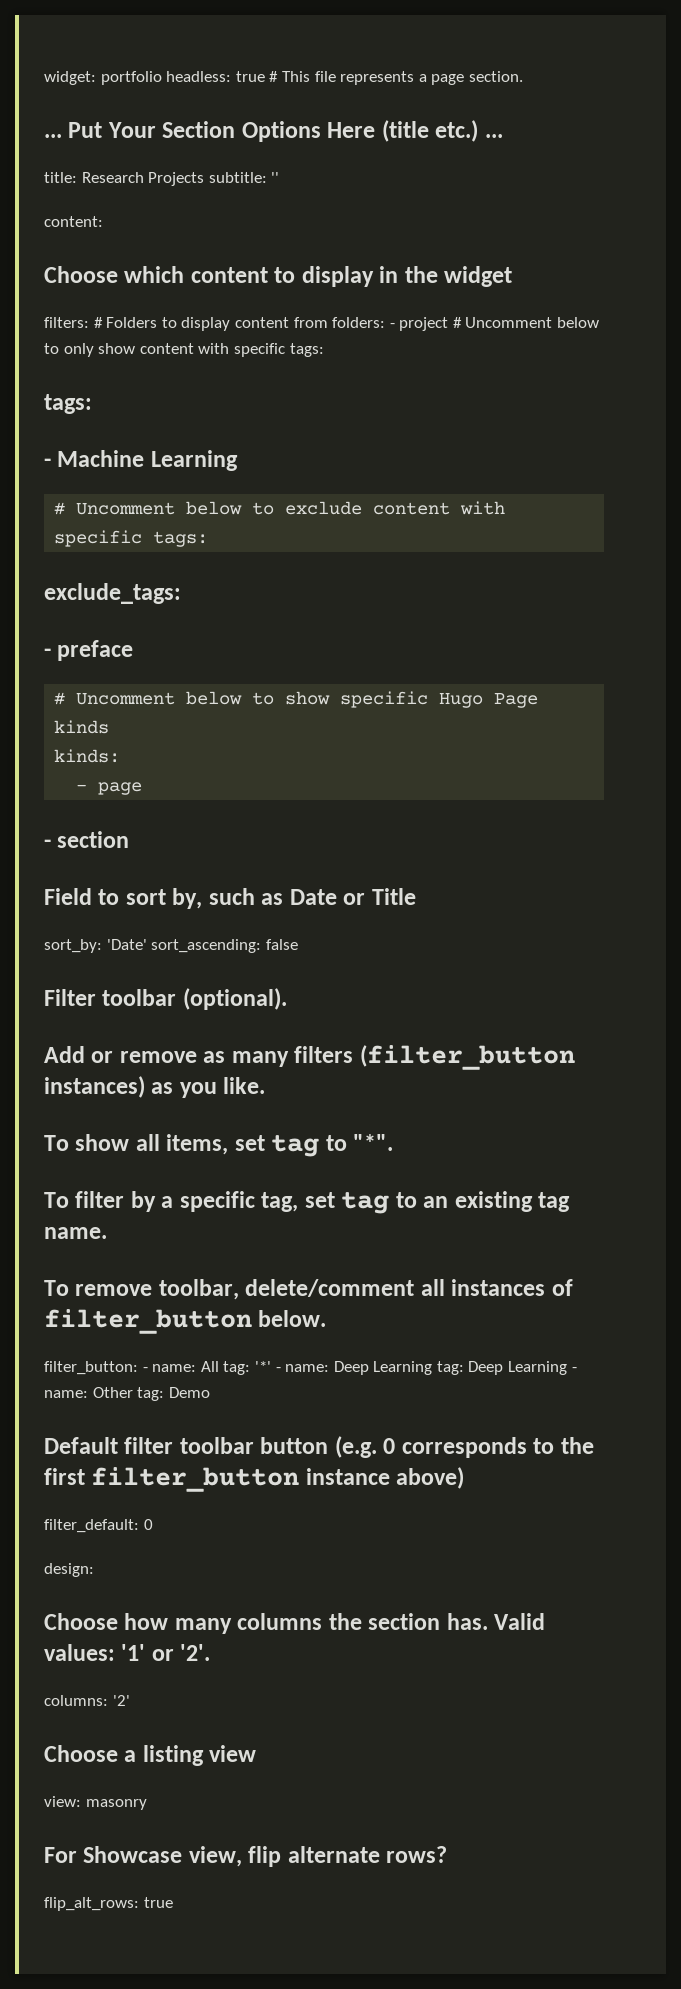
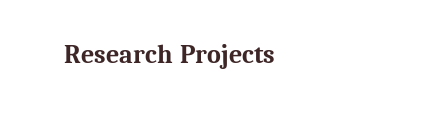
- widget: portfolio headless: true # This file represents a page section.
- ... Put Your Section Options Here (title etc.) ...
- title: Research Projects subtitle: ''
- content:
- Choose which content to display in the widget
- filters: # Folders to display content from folders: - project # Uncomment below to only show content with specific tags:
- tags:
- - Machine Learning
- # Uncomment below to exclude content with specific tags:
- exclude_tags:
- - preface
- # Uncomment below to show specific Hugo Page kinds
- kinds:
- - page
- - section
- Field to sort by, such as Date or Title
- sort_by: 'Date' sort_ascending: false
- Filter toolbar (optional).
- Add or remove as many filters (filter_button instances) as you like.
- To show all items, set tag to "*".
- To filter by a specific tag, set tag to an existing tag name.
- To remove toolbar, delete/comment all instances of filter_button below.
- filter_button: - name: All tag: '*' - name: Deep Learning tag: Deep Learning - name: Other tag: Demo
- Default filter toolbar button (e.g. 0 corresponds to the first filter_button instance above)
- filter_default: 0
- design:
- Choose how many columns the section has. Valid values: '1' or '2'.
- columns: '2'
- Choose a listing view
- view: masonry
- For Showcase view, flip alternate rows?
- flip_alt_rows: true
+ Research Projects

